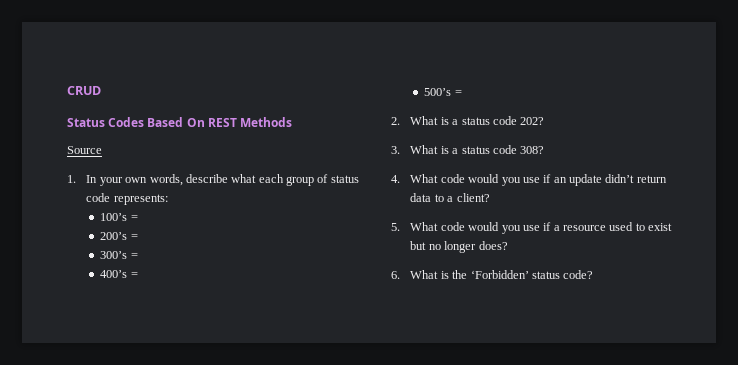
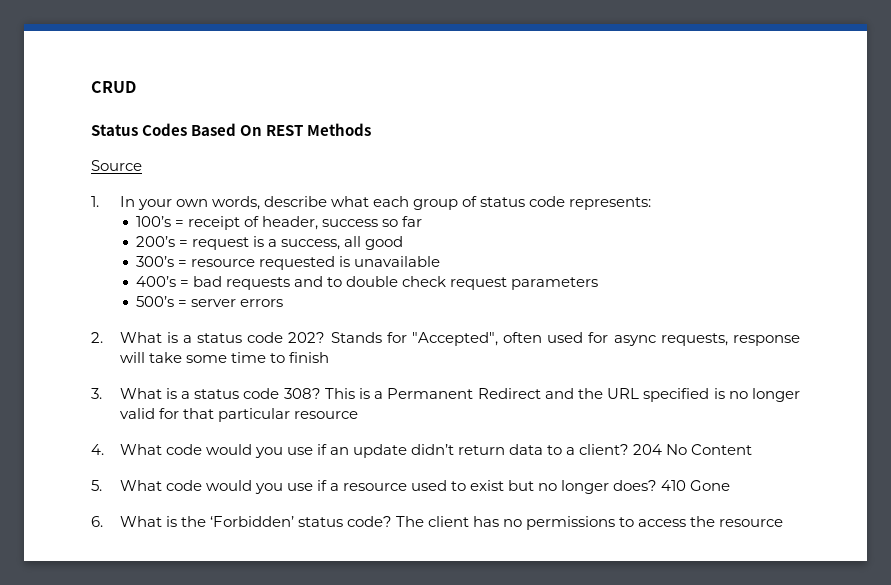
- 100’s =
- 200’s =
- 300’s =
- 400’s =
+ 100’s = receipt of header, success so far
+ 200’s = request is a success, all good
+ 300’s = resource requested is unavailable
+ 400’s = bad requests and to double check request parameters
- 500’s =
+ 500’s = server errors
+ Stands for "Accepted", often used for async requests, response will take some time to finish
+ This is a Permanent Redirect and the URL specified is no longer valid for that particular resource
+ 204 No Content
+ 410 Gone
+ The client has no permissions to access the resource

